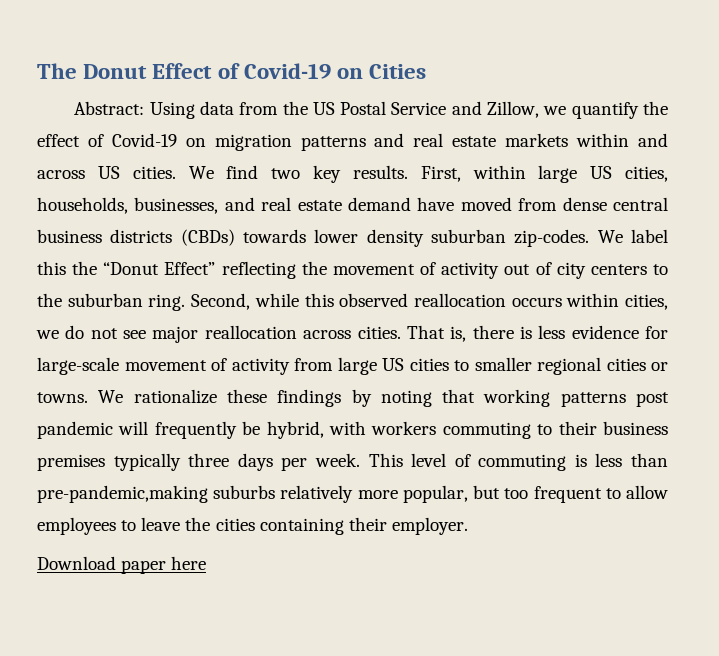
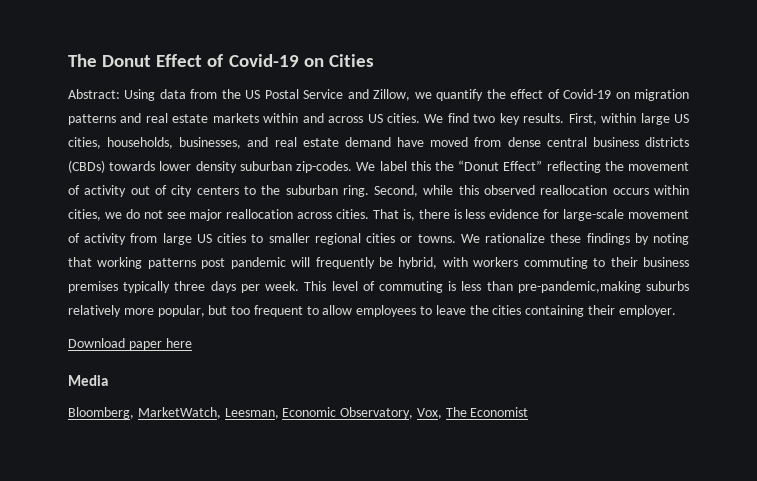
+ Media
+ Bloomberg, MarketWatch, Leesman, Economic Observatory, Vox, The Economist

